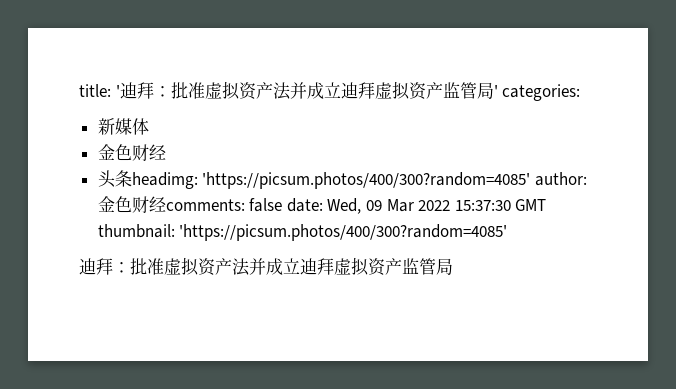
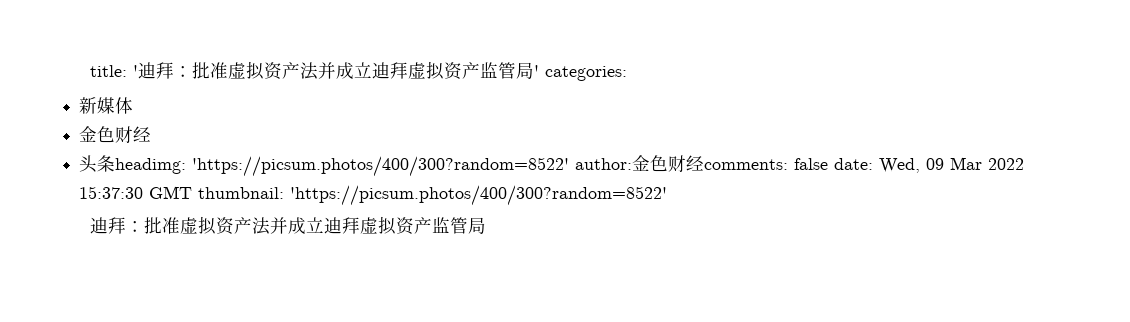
- 头条headimg: 'https://picsum.photos/400/300?random=4085' author:金色财经comments: false date: Wed, 09 Mar 2022 15:37:30 GMT thumbnail: 'https://picsum.photos/400/300?random=4085'
+ 头条headimg: 'https://picsum.photos/400/300?random=8522' author:金色财经comments: false date: Wed, 09 Mar 2022 15:37:30 GMT thumbnail: 'https://picsum.photos/400/300?random=8522'

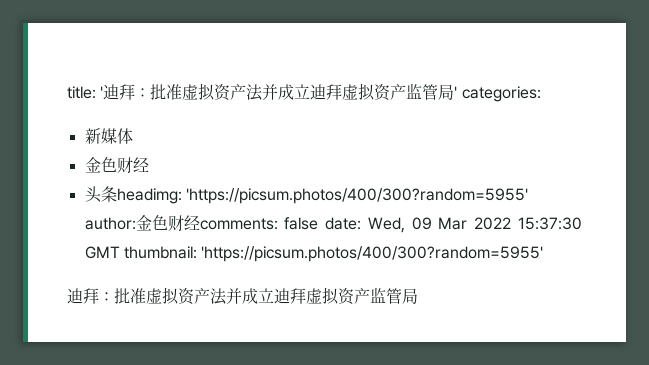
- 头条headimg: 'https://picsum.photos/400/300?random=8522' author:金色财经comments: false date: Wed, 09 Mar 2022 15:37:30 GMT thumbnail: 'https://picsum.photos/400/300?random=8522'
+ 头条headimg: 'https://picsum.photos/400/300?random=5955' author:金色财经comments: false date: Wed, 09 Mar 2022 15:37:30 GMT thumbnail: 'https://picsum.photos/400/300?random=5955'

